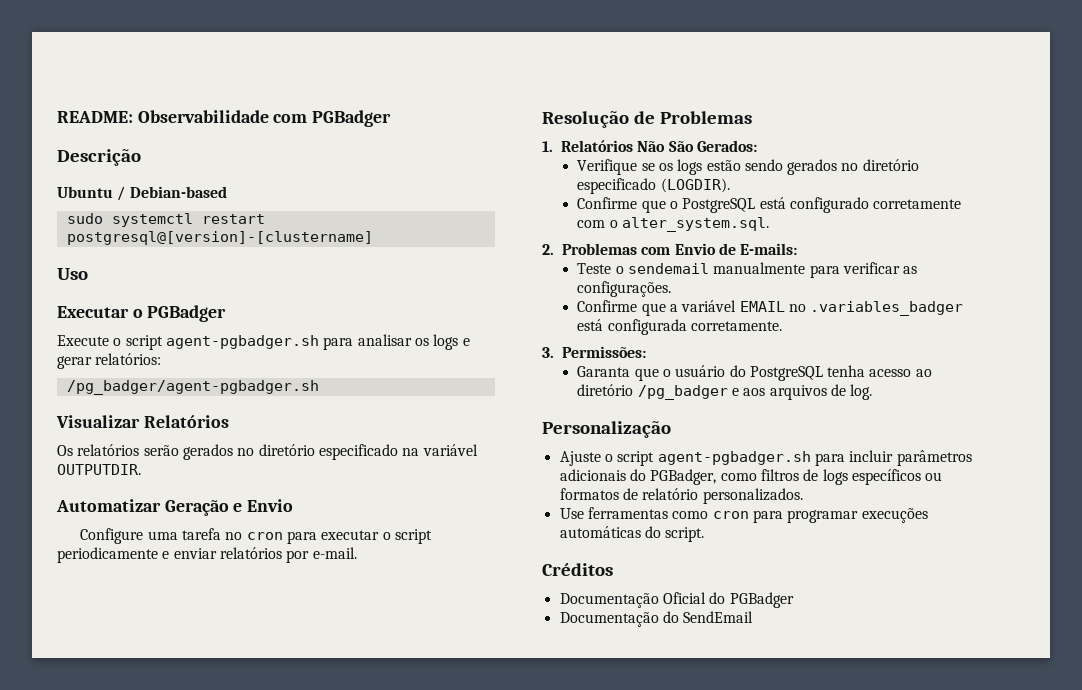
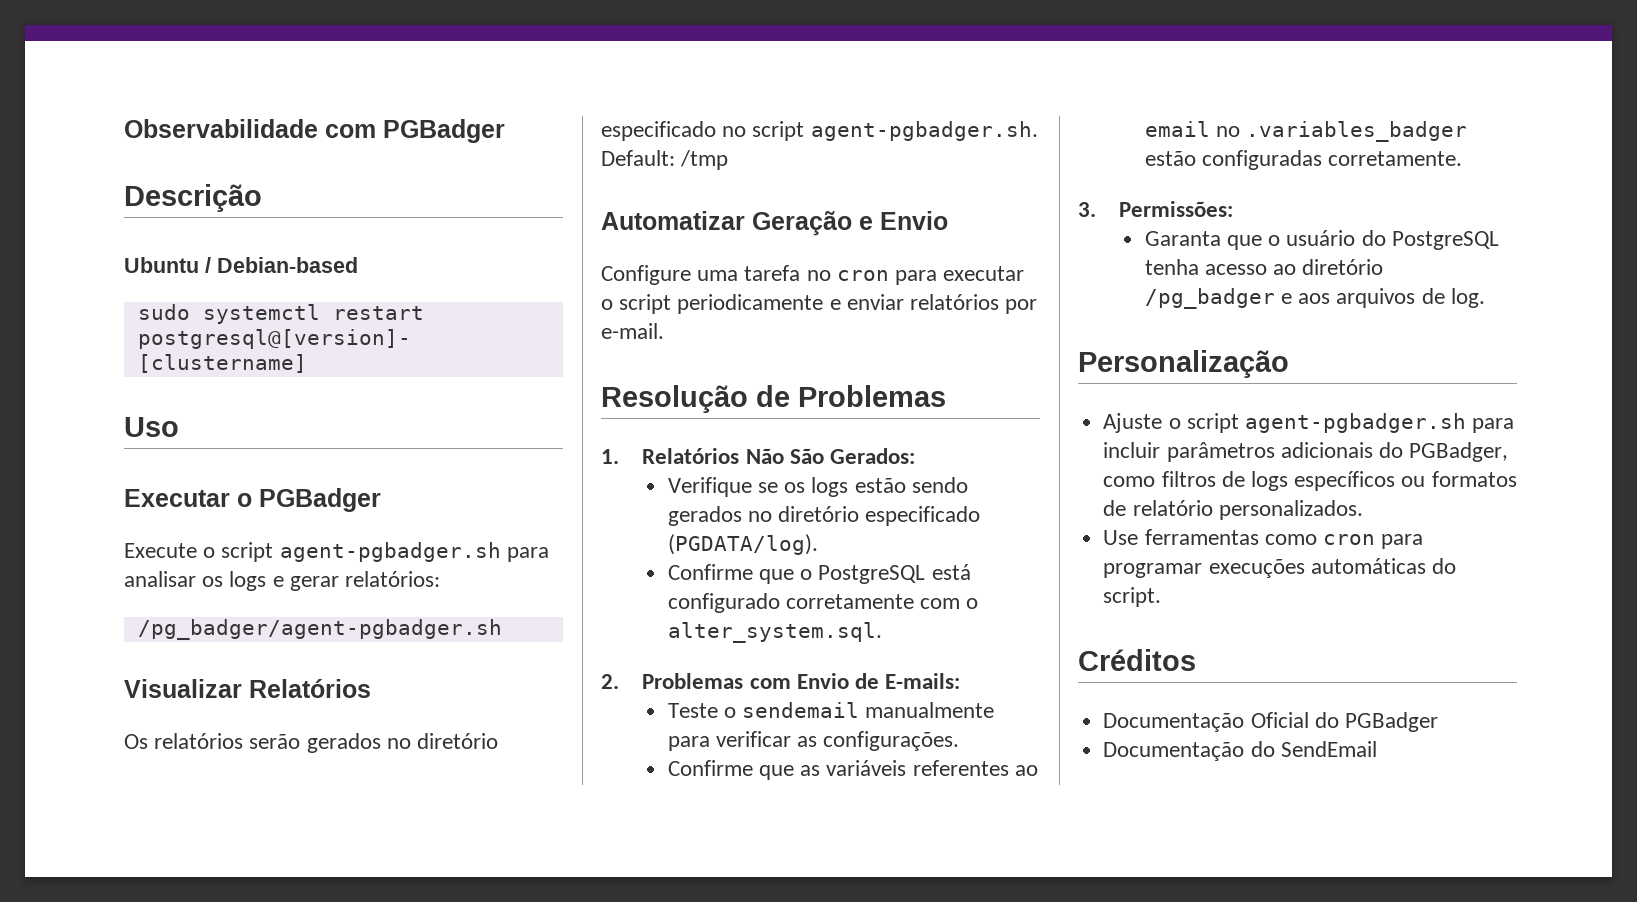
- README: Observabilidade com PGBadger
+ Observabilidade com PGBadger
- Os relatórios serão gerados no diretório especificado na variável OUTPUTDIR.
+ Os relatórios serão gerados no diretório especificado no script agent-pgbadger.sh. Default: /tmp
- Verifique se os logs estão sendo gerados no diretório especificado (LOGDIR).
+ Verifique se os logs estão sendo gerados no diretório especificado (PGDATA/log).
- Confirme que a variável EMAIL no .variables_badger está configurada corretamente.
+ Confirme que as variáveis referentes ao email no .variables_badger estão configuradas corretamente.

